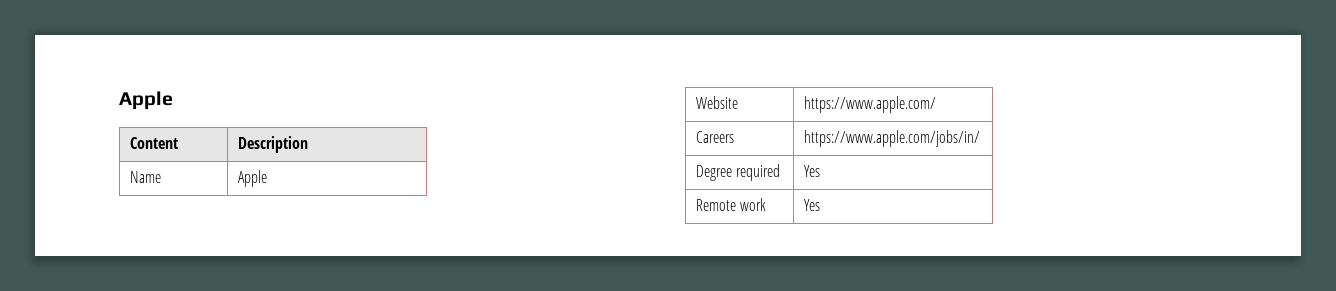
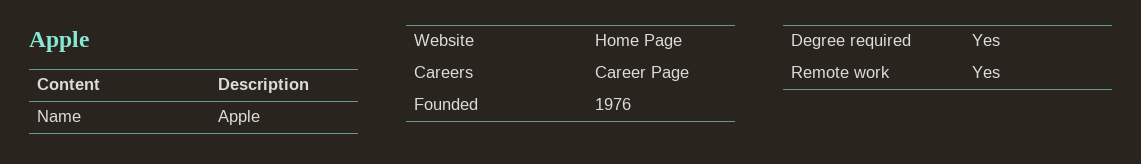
- Website | https://www.apple.com/
+ Website | Home Page
- Careers | https://www.apple.com/jobs/in/
+ Careers | Career Page
+ Founded | 1976

